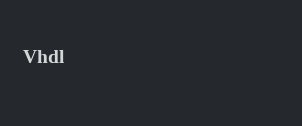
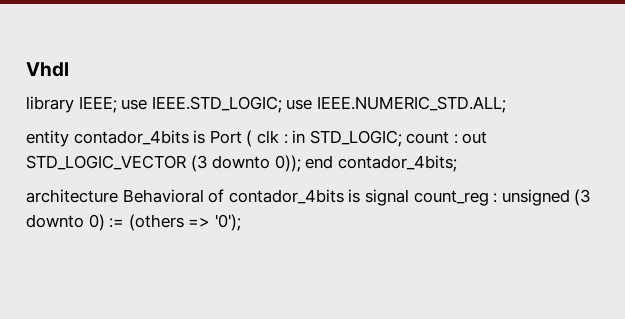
+ library IEEE; use IEEE.STD_LOGIC; use IEEE.NUMERIC_STD.ALL;
+ entity contador_4bits is Port ( clk : in STD_LOGIC; count : out STD_LOGIC_VECTOR (3 downto 0)); end contador_4bits;
+ architecture Behavioral of contador_4bits is signal count_reg : unsigned (3 downto 0) := (others => '0');

